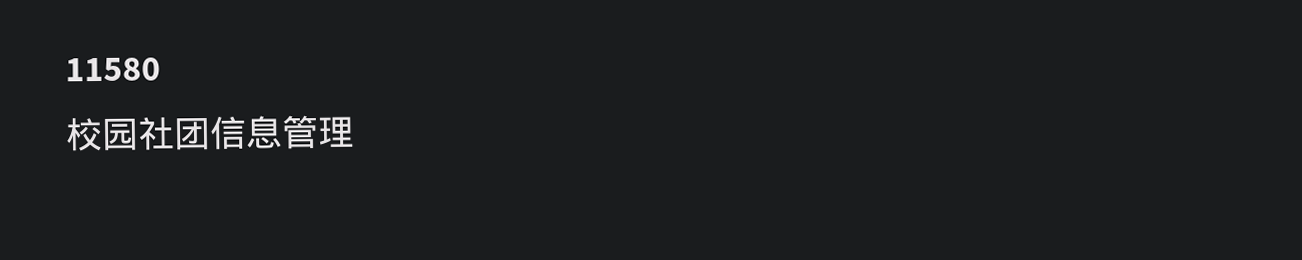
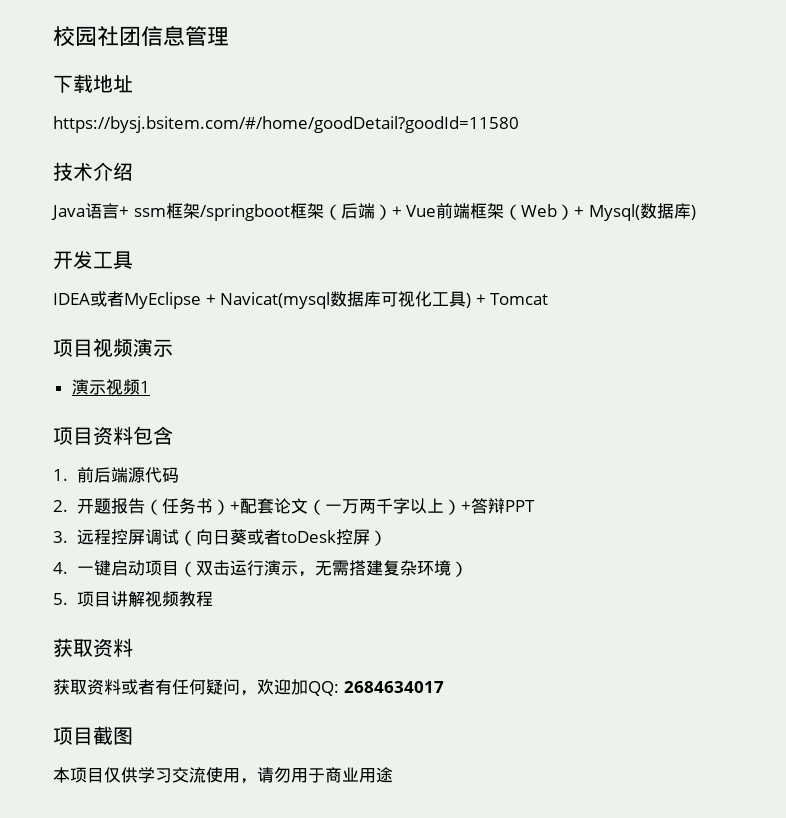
- 11580
+ 下载地址
+ https://bysj.bsitem.com/#/home/goodDetail?goodId=11580
+ 技术介绍
+ Java语言+ ssm框架/springboot框架（后端）+ Vue前端框架（Web）+ Mysql(数据库)
+ 开发工具
+ IDEA或者MyEclipse + Navicat(mysql数据库可视化工具) + Tomcat
+ 项目视频演示
+ 演示视频1
+ 项目资料包含
+ 1.前后端源代码
+ 2.开题报告（任务书）+配套论文（一万两千字以上）+答辩PPT
+ 3.远程控屏调试（向日葵或者toDesk控屏）
+ 4.一键启动项目（双击运行演示，无需搭建复杂环境）
+ 5.项目讲解视频教程
+ 获取资料
+ 获取资料或者有任何疑问，欢迎加QQ: 2684634017
+ 项目截图
+ 本项目仅供学习交流使用，请勿用于商业用途

